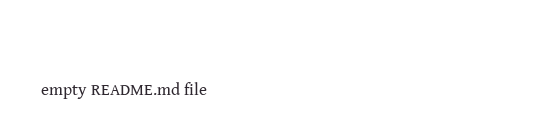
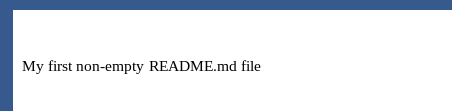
- empty README.md file
+ My first non-empty README.md file

